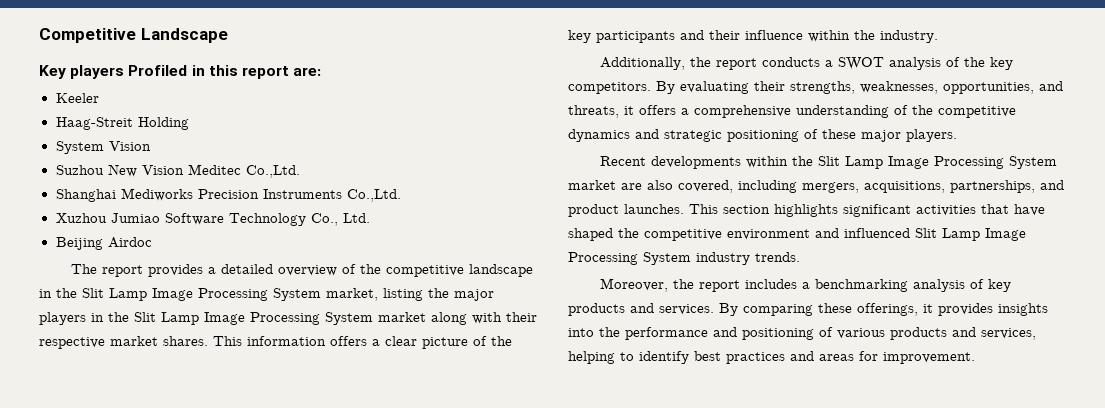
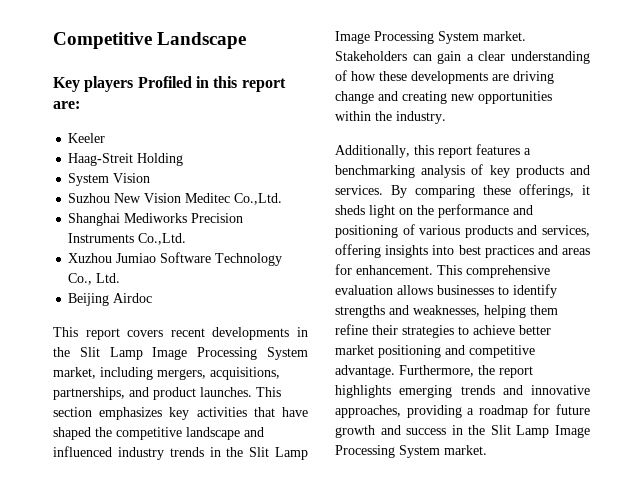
- The report provides a detailed overview of the competitive landscape in the Slit Lamp Image Processing System market, listing the major players in the Slit Lamp Image Processing System market along with their respective market shares. This information offers a clear picture of the key participants and their influence within the industry.
- Additionally, the report conducts a SWOT analysis of the key competitors. By evaluating their strengths, weaknesses, opportunities, and threats, it offers a comprehensive understanding of the competitive dynamics and strategic positioning of these major players.
- Recent developments within the Slit Lamp Image Processing System market are also covered, including mergers, acquisitions, partnerships, and product launches.
+ This report covers recent developments in the Slit Lamp Image Processing System market, including mergers, acquisitions, partnerships, and product launches.
- This section highlights significant activities that have shaped the competitive environment and influenced Slit Lamp Image Processing System industry trends.
- Moreover, the report includes a benchmarking analysis of key products and services.
+ This section emphasizes key activities that have shaped the competitive landscape and influenced industry trends in the Slit Lamp Image Processing System market. Stakeholders can gain a clear understanding of how these developments are driving change and creating new opportunities within the industry.
+ Additionally, this report features a benchmarking analysis of key products and services.
- By comparing these offerings, it provides insights into the performance and positioning of various products and services, helping to identify best practices and areas for improvement.
+ By comparing these offerings, it sheds light on the performance and positioning of various products and services, offering insights into best practices and areas for enhancement. This comprehensive evaluation allows businesses to identify strengths and weaknesses, helping them refine their strategies to achieve better market positioning and competitive advantage. Furthermore, the report highlights emerging trends and innovative approaches, providing a roadmap for future growth and success in the Slit Lamp Image Processing System market.

